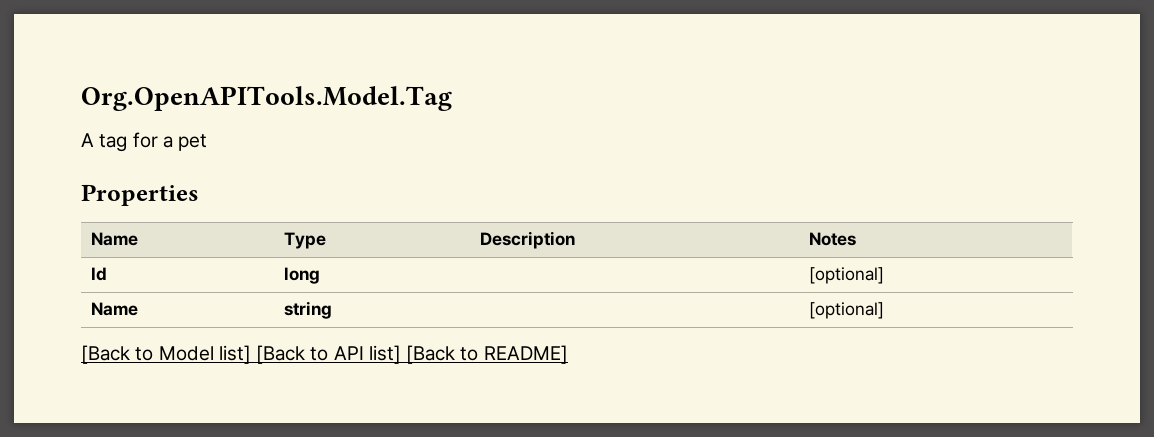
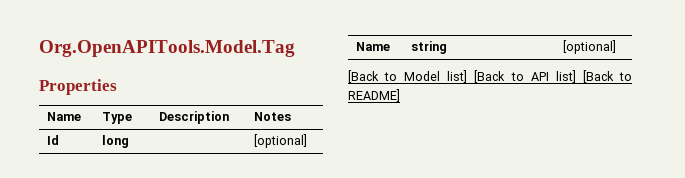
- A tag for a pet

